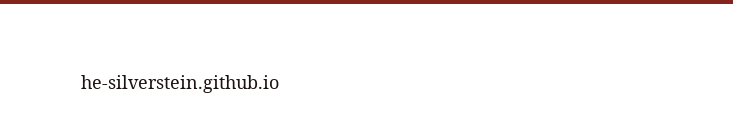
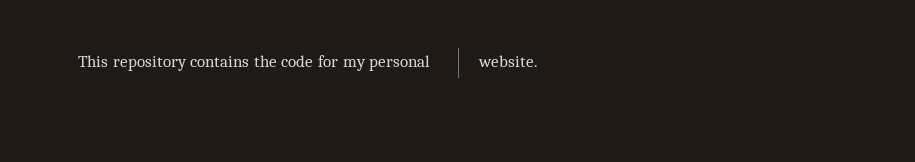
- he-silverstein.github.io
+ This repository contains the code for my personal website.

